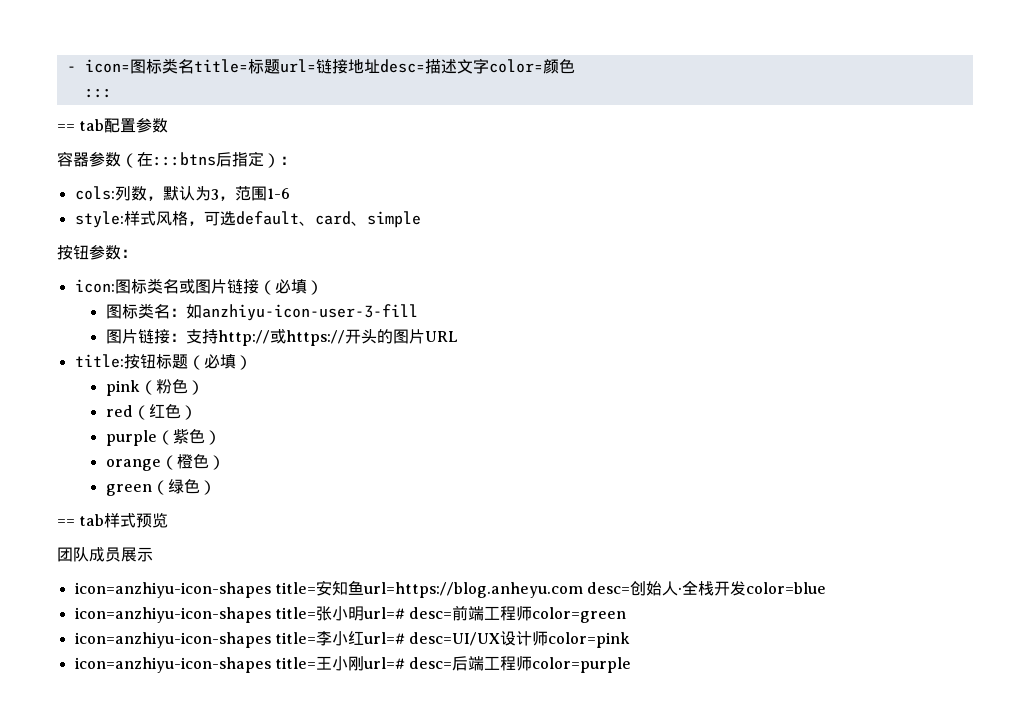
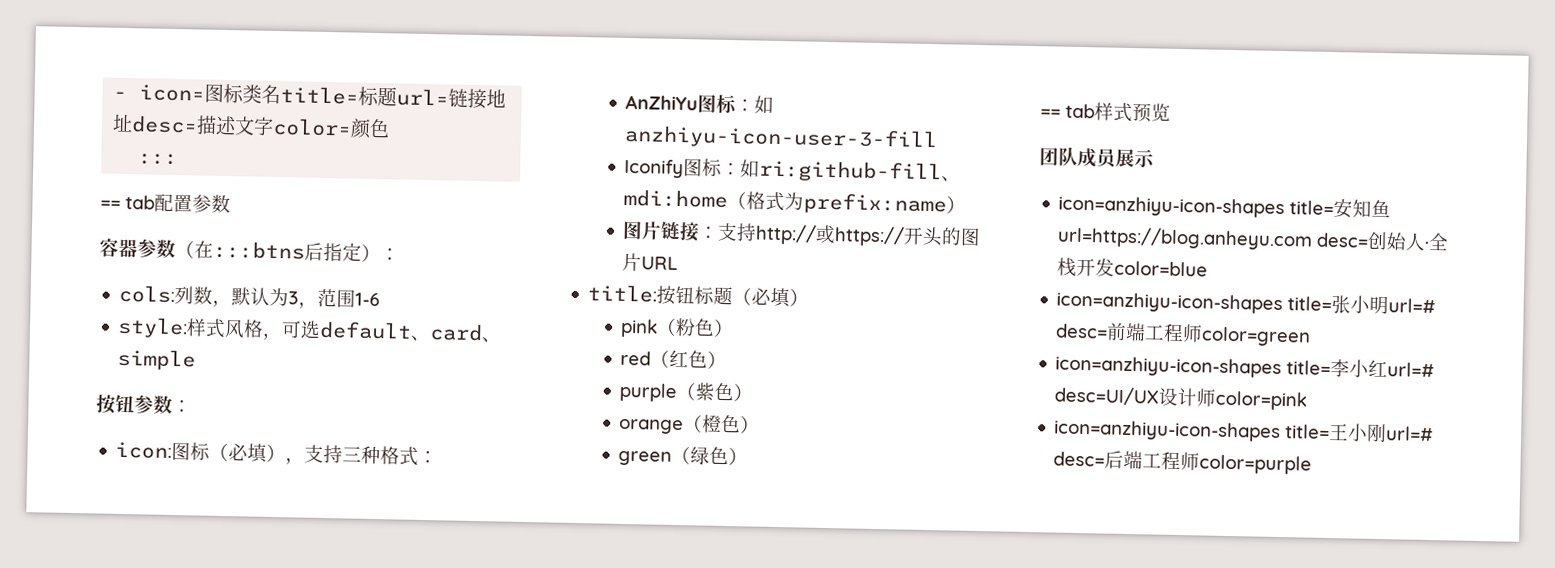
- icon:图标类名或图片链接（必填）
- 图标类名：如anzhiyu-icon-user-3-fill
+ icon:图标（必填），支持三种格式：
+ AnZhiYu图标：如anzhiyu-icon-user-3-fill
+ Iconify图标：如ri:github-fill、mdi:home（格式为prefix:name）

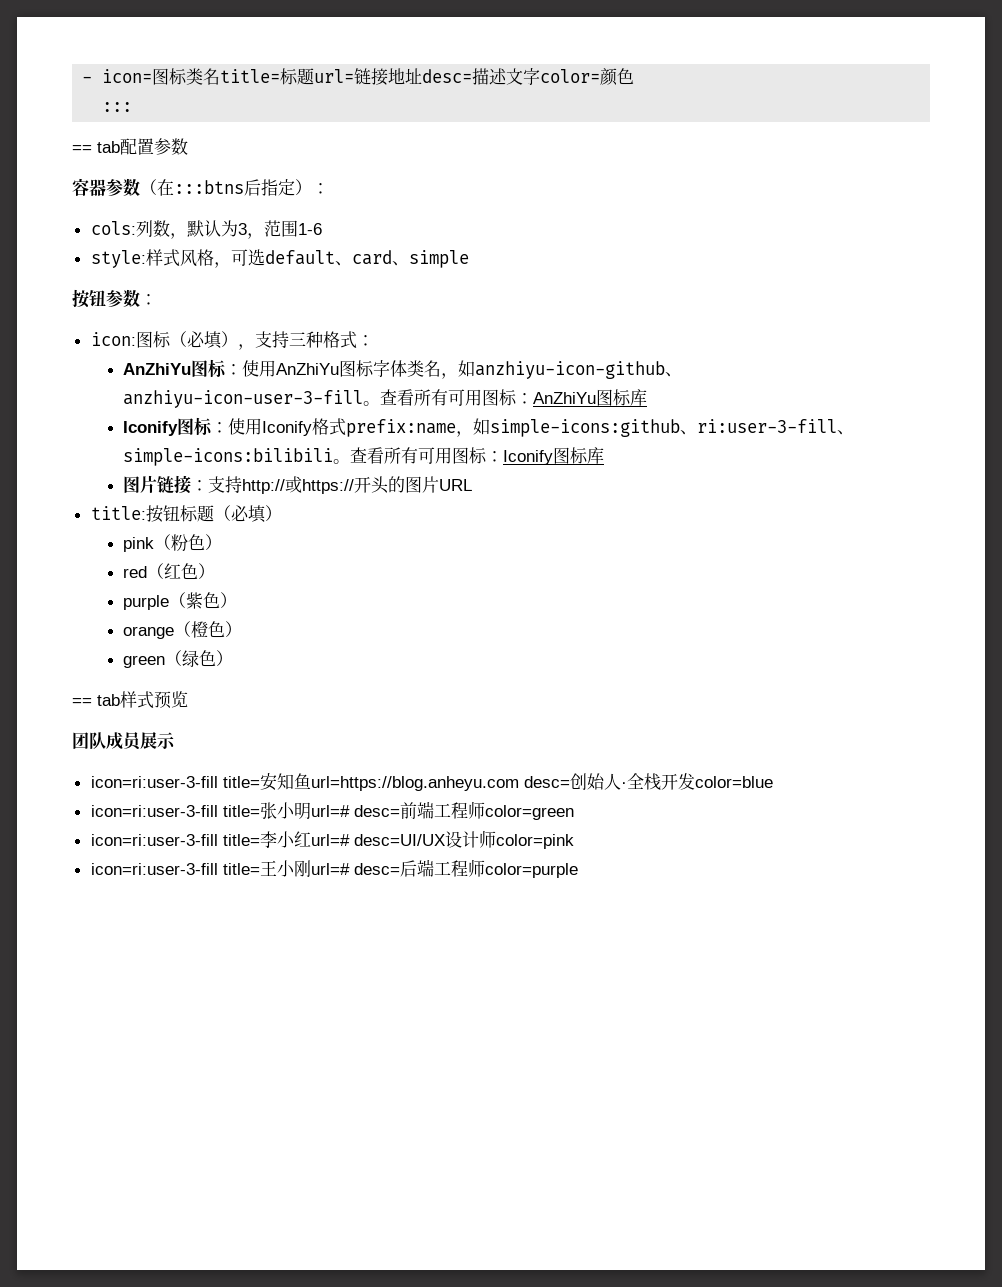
- AnZhiYu图标：如anzhiyu-icon-user-3-fill
- Iconify图标：如ri:github-fill、mdi:home（格式为prefix:name）
+ AnZhiYu图标：使用AnZhiYu图标字体类名，如anzhiyu-icon-github、anzhiyu-icon-user-3-fill。查看所有可用图标：AnZhiYu图标库
+ Iconify图标：使用Iconify格式prefix:name，如simple-icons:github、ri:user-3-fill、simple-icons:bilibili。查看所有可用图标：Iconify图标库
- icon=anzhiyu-icon-shapes title=安知鱼url=https://blog.anheyu.com desc=创始人·全栈开发color=blue
+ icon=ri:user-3-fill title=安知鱼url=https://blog.anheyu.com desc=创始人·全栈开发color=blue
- icon=anzhiyu-icon-shapes title=张小明url=# desc=前端工程师color=green
+ icon=ri:user-3-fill title=张小明url=# desc=前端工程师color=green
- icon=anzhiyu-icon-shapes title=李小红url=# desc=UI/UX设计师color=pink
+ icon=ri:user-3-fill title=李小红url=# desc=UI/UX设计师color=pink
- icon=anzhiyu-icon-shapes title=王小刚url=# desc=后端工程师color=purple
+ icon=ri:user-3-fill title=王小刚url=# desc=后端工程师color=purple

